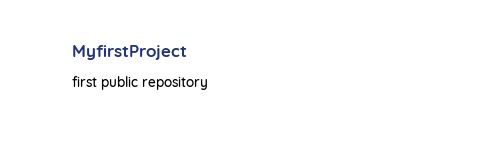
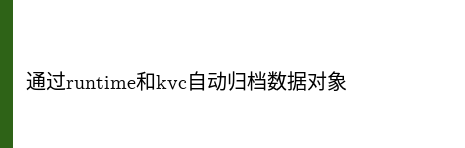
- MyfirstProject
- first public repository
+ 通过runtime和kvc自动归档数据对象

